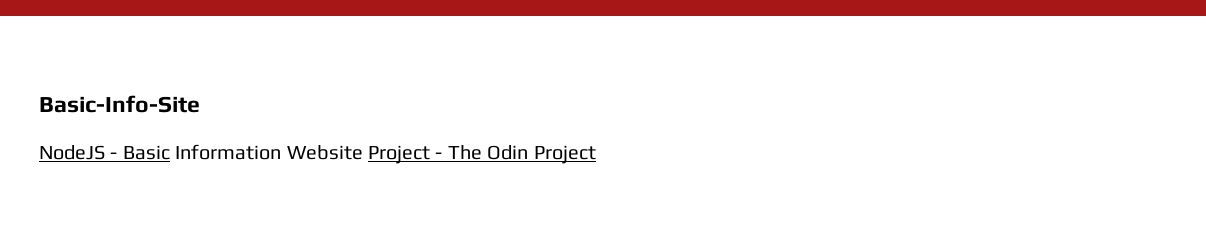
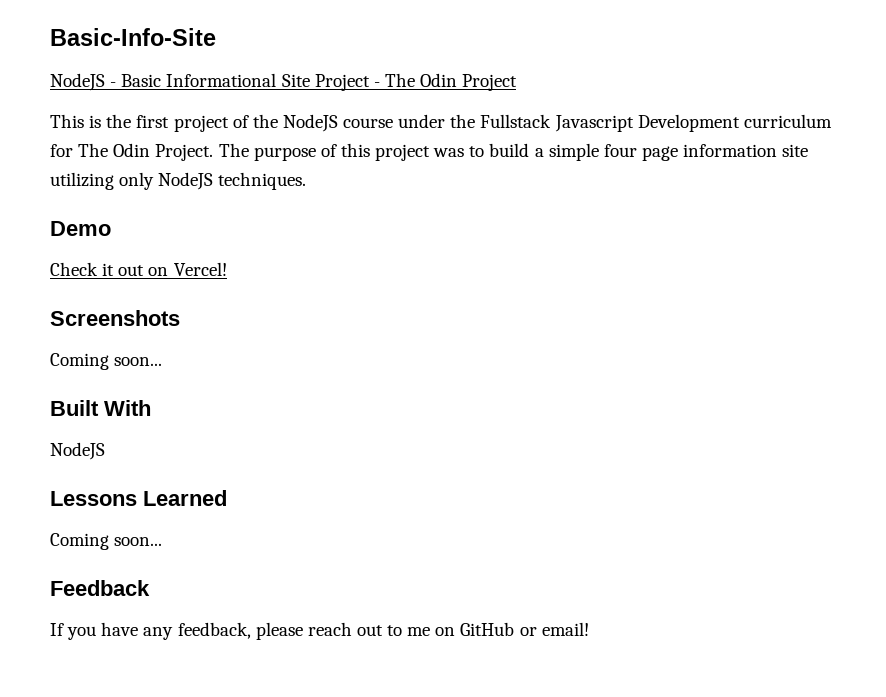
- NodeJS - Basic Information Website Project - The Odin Project
+ NodeJS - Basic Informational Site Project - The Odin Project
+ This is the first project of the NodeJS course under the Fullstack Javascript Development curriculum for The Odin Project. The purpose of this project was to build a simple four page information site utilizing only NodeJS techniques.
+ Demo
+ Check it out on Vercel!
+ Screenshots
+ Coming soon...
+ Built With
+ NodeJS
+ Lessons Learned
+ Coming soon...
+ Feedback
+ If you have any feedback, please reach out to me on GitHub or email!

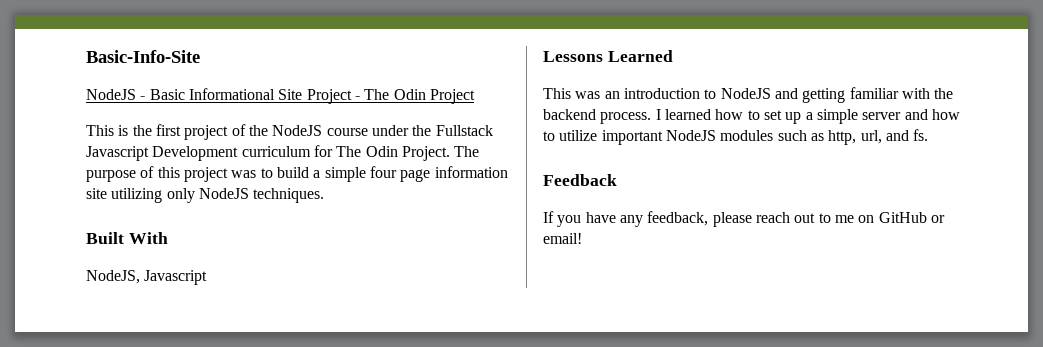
- Demo
- Check it out on Vercel!
- Screenshots
- Coming soon...
  Built With
- NodeJS
+ NodeJS, Javascript
  Lessons Learned
- Coming soon...
+ This was an introduction to NodeJS and getting familiar with the backend process. I learned how to set up a simple server and how to utilize important NodeJS modules such as http, url, and fs.

